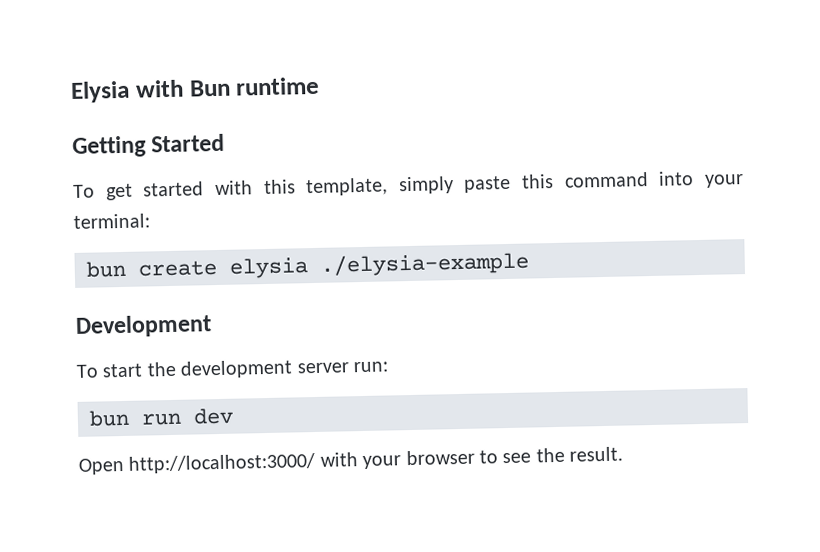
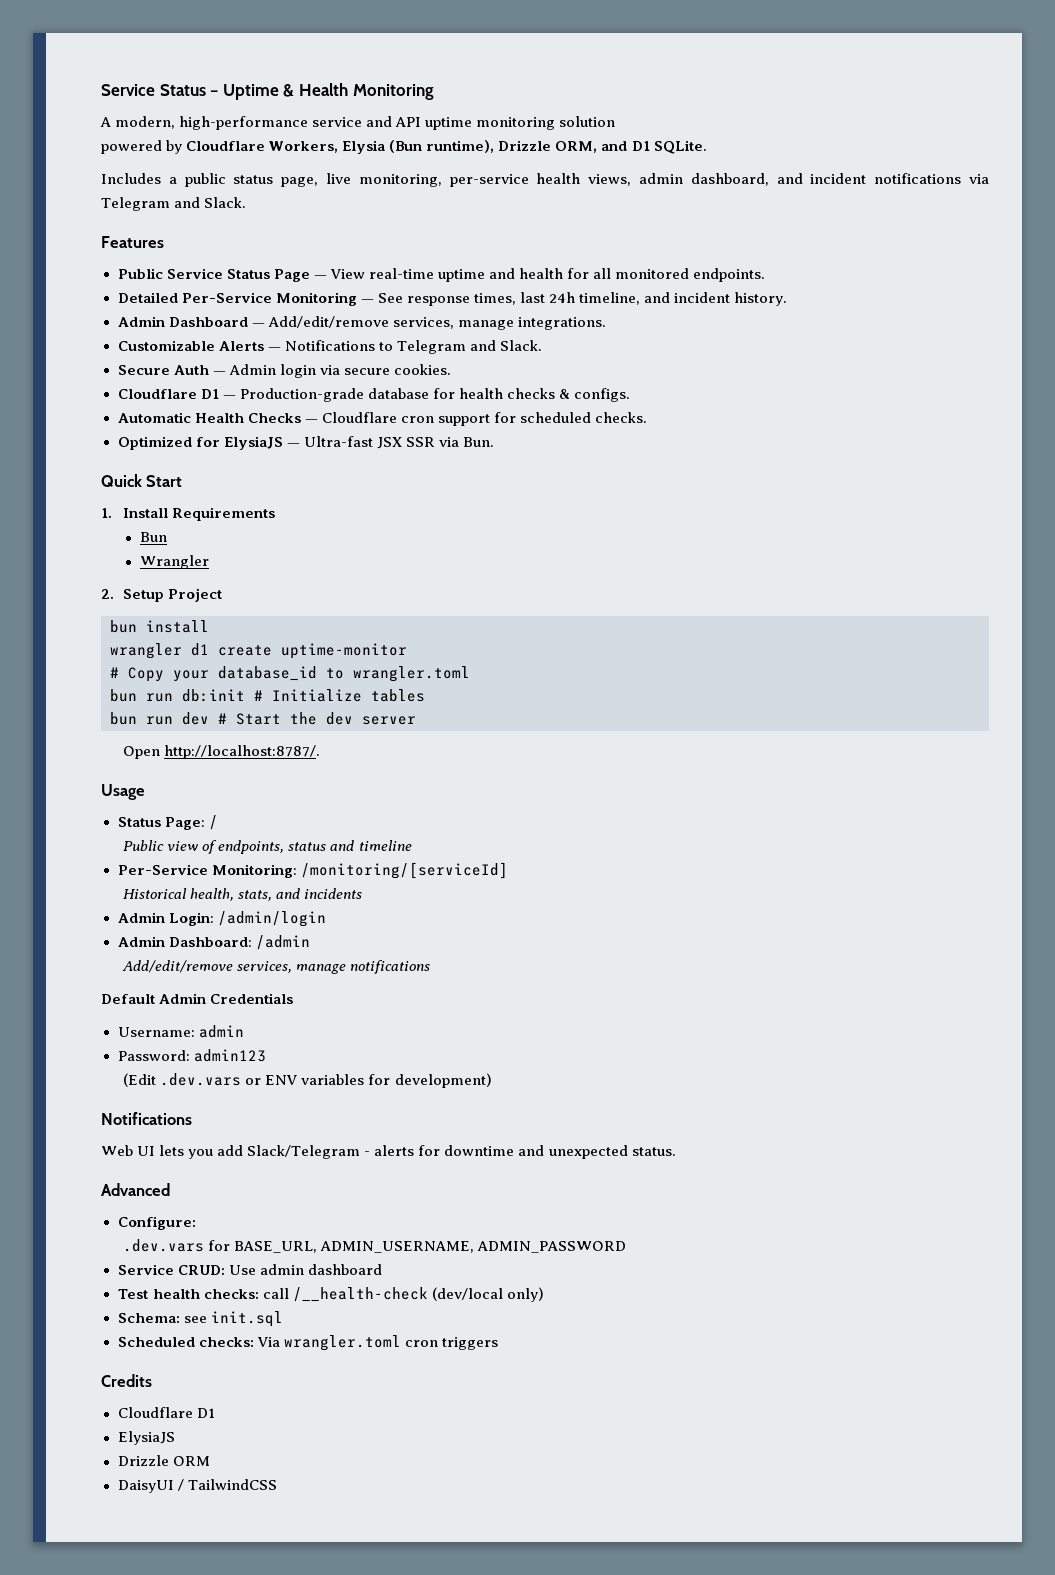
- Elysia with Bun runtime
- Getting Started
- To get started with this template, simply paste this command into your terminal:
- bun create elysia ./elysia-example
- Development
- To start the development server run:
- bun run dev
- Open http://localhost:3000/ with your browser to see the result.
+ Service Status – Uptime & Health Monitoring
+ A modern, high-performance service and API uptime monitoring solution
+ powered by Cloudflare Workers, Elysia (Bun runtime), Drizzle ORM, and D1 SQLite.
+ Includes a public status page, live monitoring, per-service health views, admin dashboard, and incident notifications via Telegram and Slack.
+ Features
+ Public Service Status Page — View real-time uptime and health for all monitored endpoints.
+ Detailed Per-Service Monitoring — See response times, last 24h timeline, and incident history.
+ Admin Dashboard — Add/edit/remove services, manage integrations.
+ Customizable Alerts — Notifications to Telegram and Slack.
+ Secure Auth — Admin login via secure cookies.
+ Cloudflare D1 — Production-grade database for health checks & configs.
+ Automatic Health Checks — Cloudflare cron support for scheduled checks.
+ Optimized for ElysiaJS — Ultra-fast JSX SSR via Bun.
+ Quick Start
+ 1. Install Requirements
+ Bun
+ Wrangler
+ 2. Setup Project
+ bun install
+ wrangler d1 create uptime-monitor
+ # Copy your database_id to wrangler.toml
+ bun run db:init # Initialize tables
+ bun run dev # Start the dev server
+ Open http://localhost:8787/.
+ Usage
+ Status Page: /
+ Public view of endpoints, status and timeline
+ Per-Service Monitoring: /monitoring/[serviceId]
+ Historical health, stats, and incidents
+ Admin Login: /admin/login
+ Admin Dashboard: /admin
+ Add/edit/remove services, manage notifications
+ Default Admin Credentials
+ Username: admin
+ Password: admin123
+ (Edit .dev.vars or ENV variables for development)
+ Notifications
+ Web UI lets you add Slack/Telegram - alerts for downtime and unexpected status.
+ Advanced
+ Configure:
+ .dev.vars for BASE_URL, ADMIN_USERNAME, ADMIN_PASSWORD
+ Service CRUD: Use admin dashboard
+ Test health checks: call /__health-check (dev/local only)
+ Schema: see init.sql
+ Scheduled checks: Via wrangler.toml cron triggers
+ Credits
+ Cloudflare D1
+ ElysiaJS
+ Drizzle ORM
+ DaisyUI / TailwindCSS

